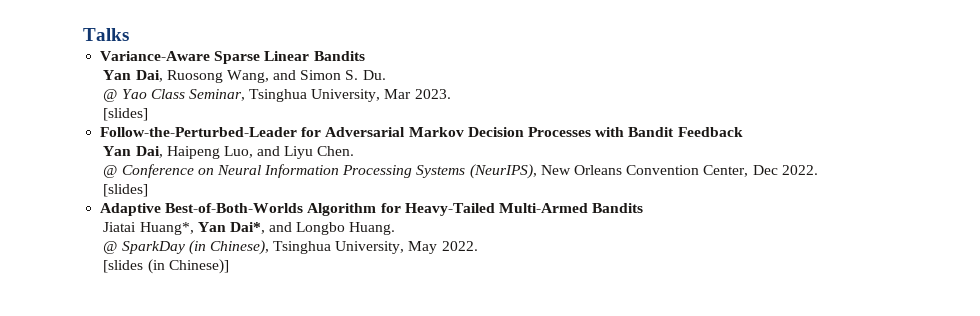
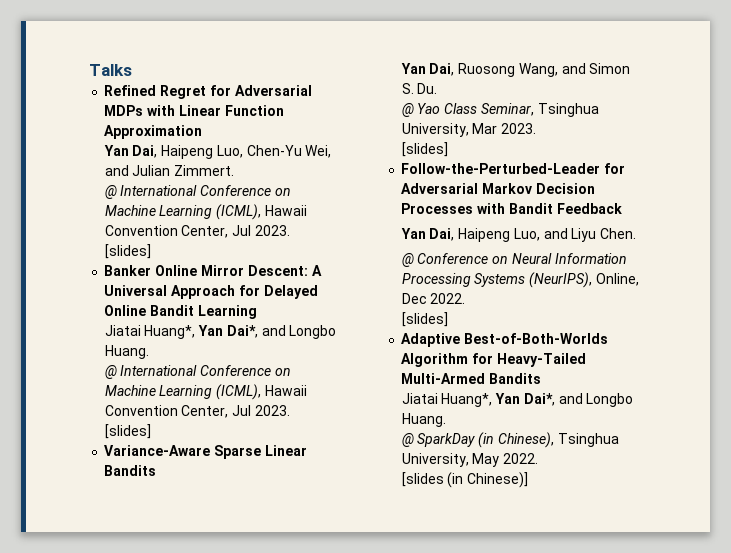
+ Refined Regret for Adversarial MDPs with Linear Function Approximation
+ Yan Dai, Haipeng Luo, Chen-Yu Wei, and Julian Zimmert.
+ @ International Conference on Machine Learning (ICML), Hawaii Convention Center, Jul 2023.
+ [slides]
+ Banker Online Mirror Descent: A Universal Approach for Delayed Online Bandit Learning
+ Jiatai Huang*, Yan Dai*, and Longbo Huang.
+ @ International Conference on Machine Learning (ICML), Hawaii Convention Center, Jul 2023.
+ [slides]
- @ Conference on Neural Information Processing Systems (NeurIPS), New Orleans Convention Center, Dec 2022.
+ @ Conference on Neural Information Processing Systems (NeurIPS), Online, Dec 2022.

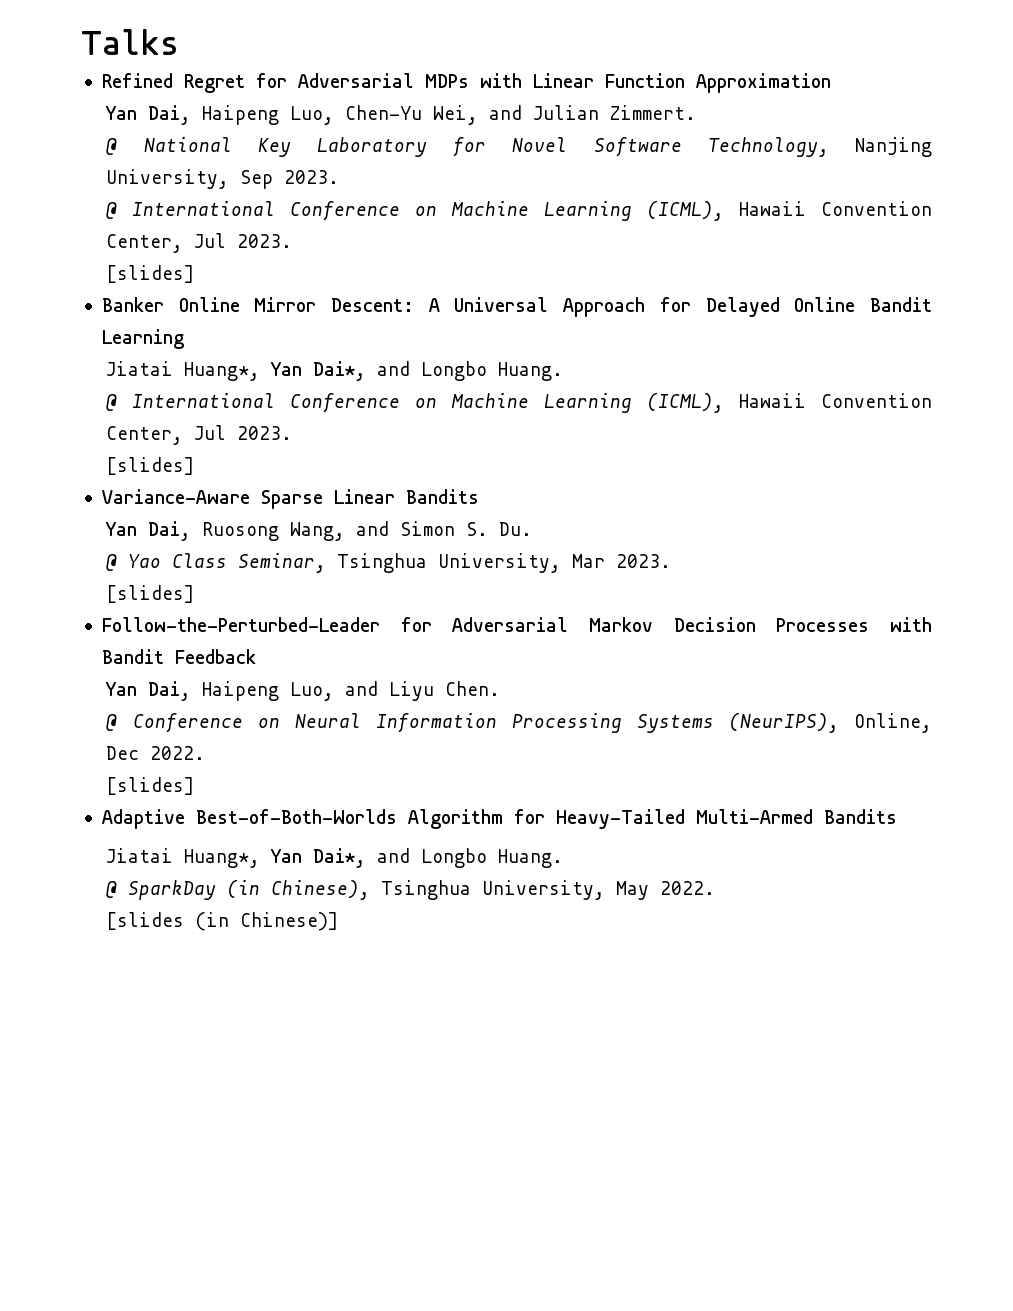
+ @ National Key Laboratory for Novel Software Technology, Nanjing University, Sep 2023.

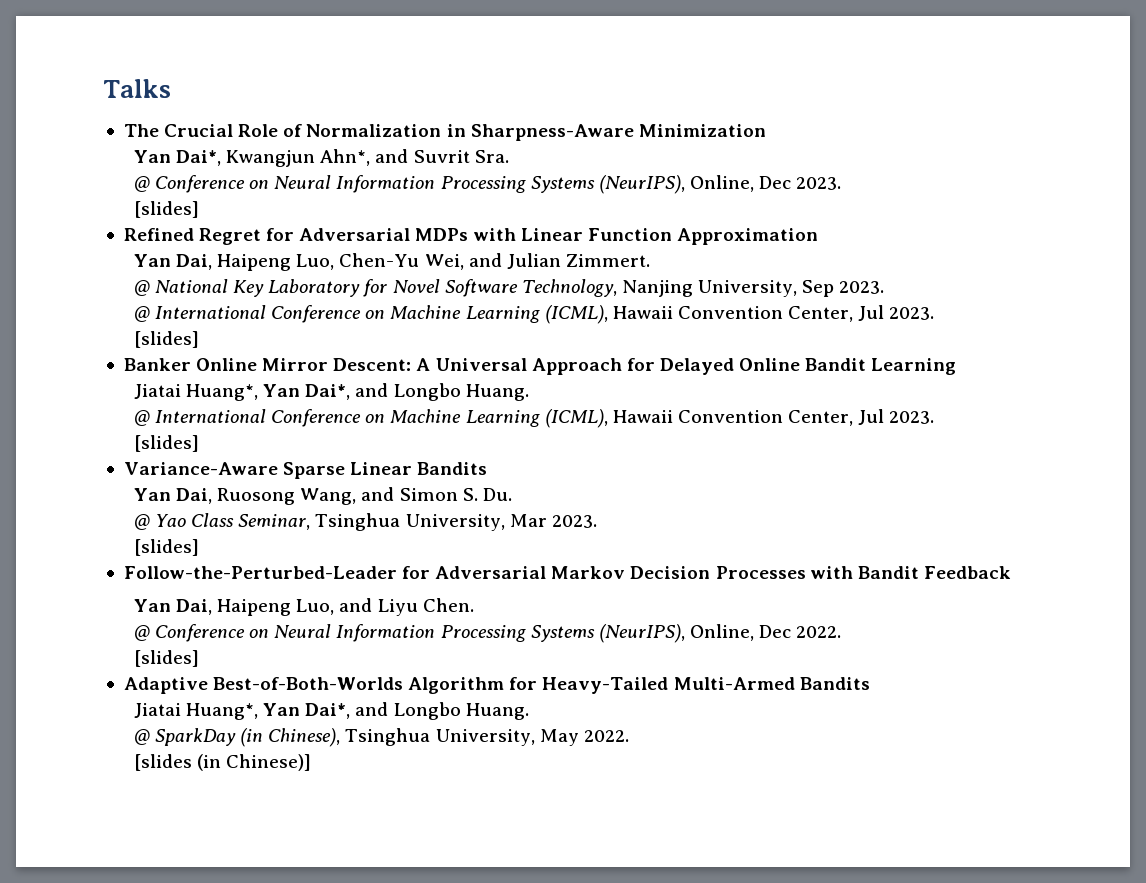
+ The Crucial Role of Normalization in Sharpness-Aware Minimization
+ Yan Dai*, Kwangjun Ahn*, and Suvrit Sra.
+ @ Conference on Neural Information Processing Systems (NeurIPS), Online, Dec 2023.
+ [slides]

